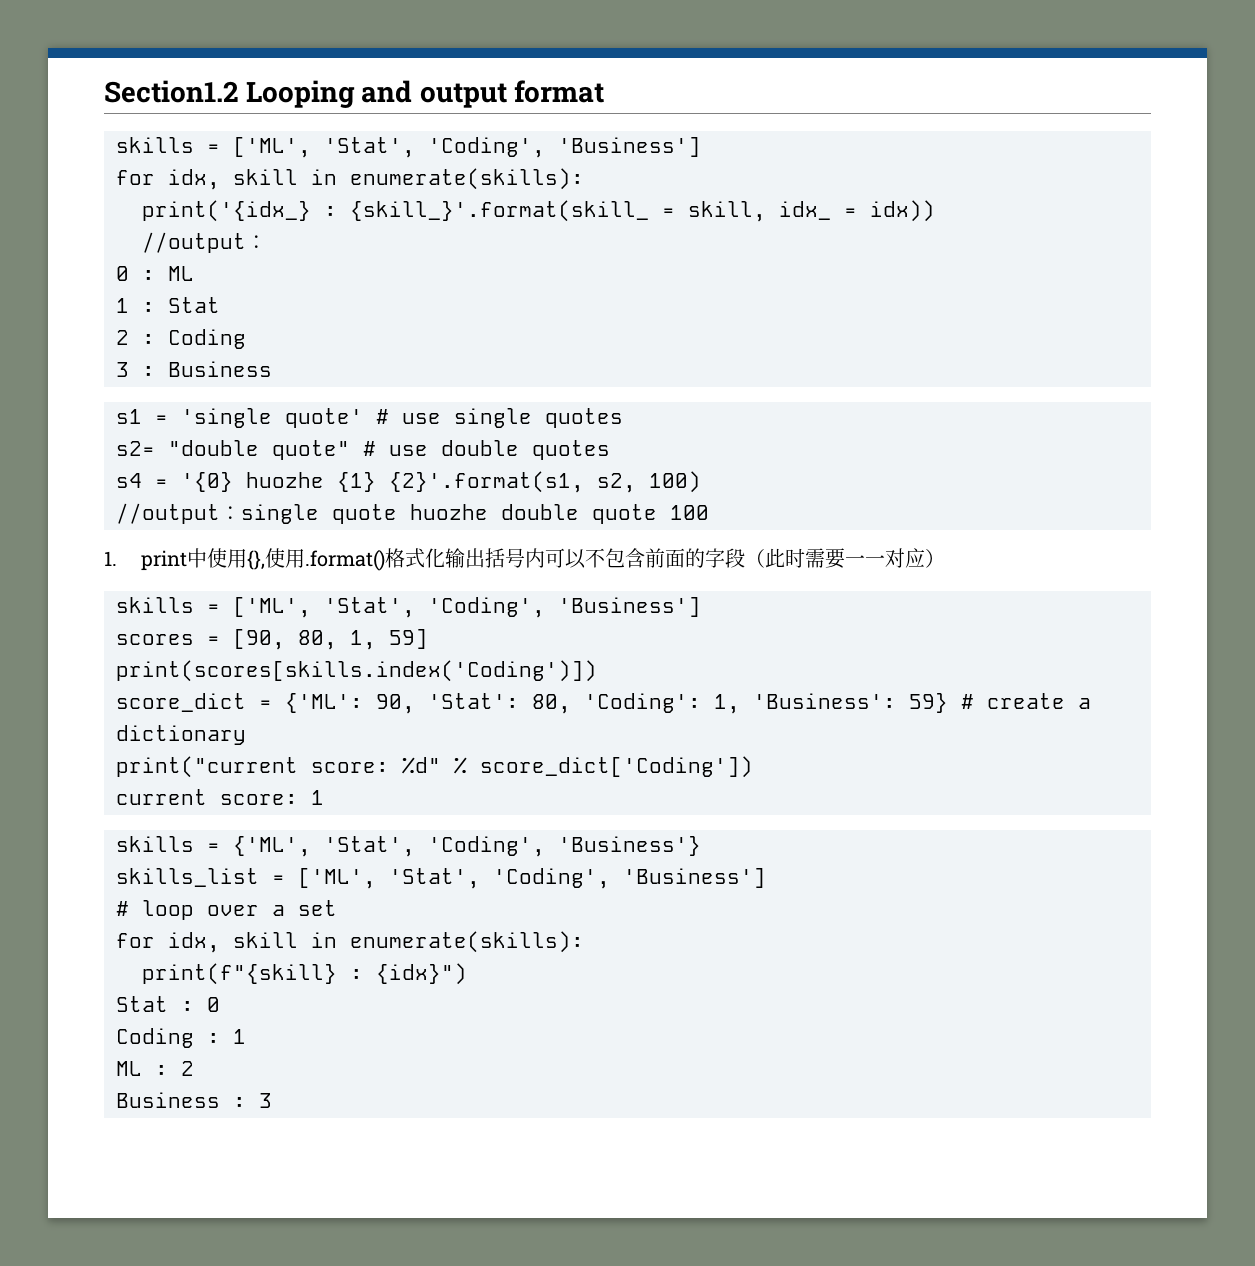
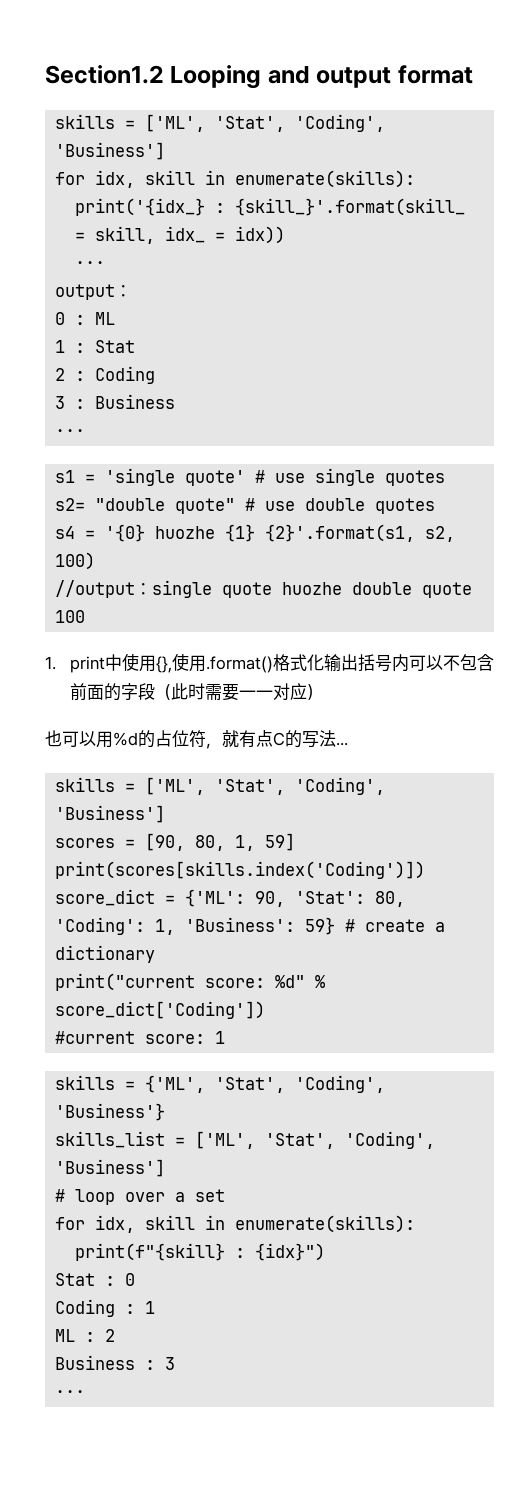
  print('{idx_} : {skill_}'.format(skill_ = skill, idx_ = idx))
- //output：
+ ···
+ output：
  3 : Business
+ ···
+ 也可以用%d的占位符，就有点C的写法...
- current score: 1
+ #current score: 1
  Business : 3
+ ···

